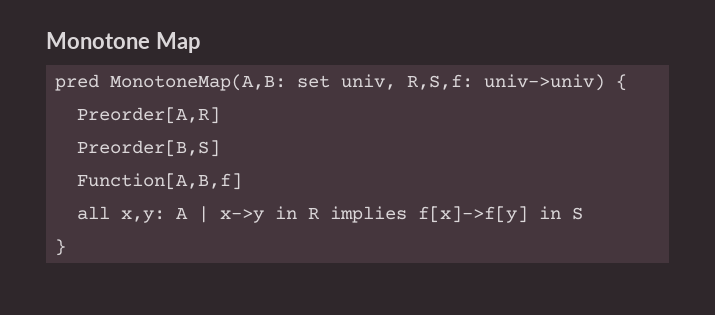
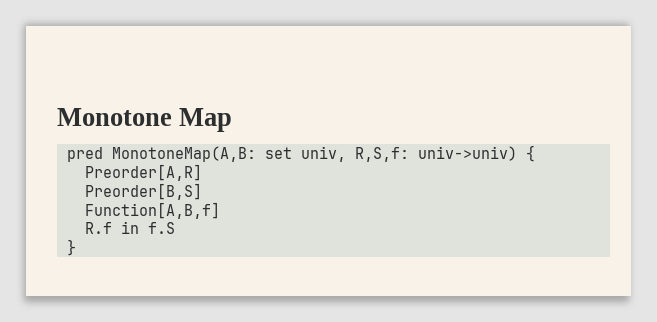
- all x,y: A | x->y in R implies f[x]->f[y] in S
+ R.f in f.S

